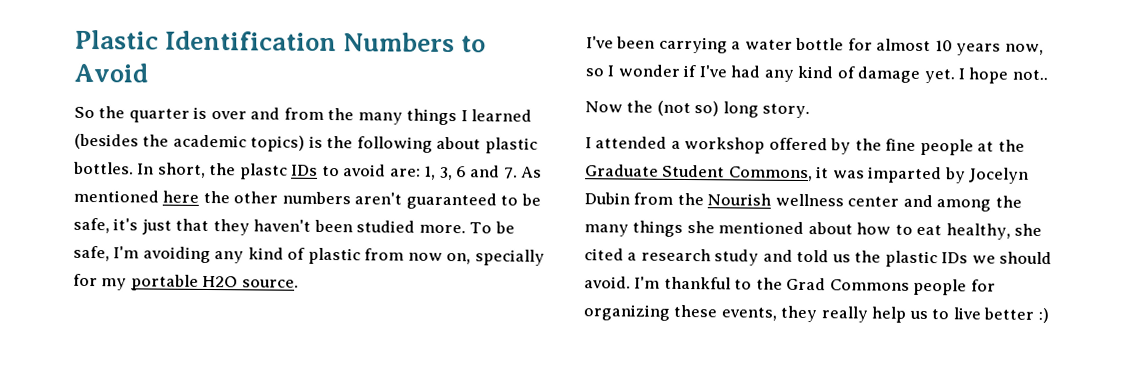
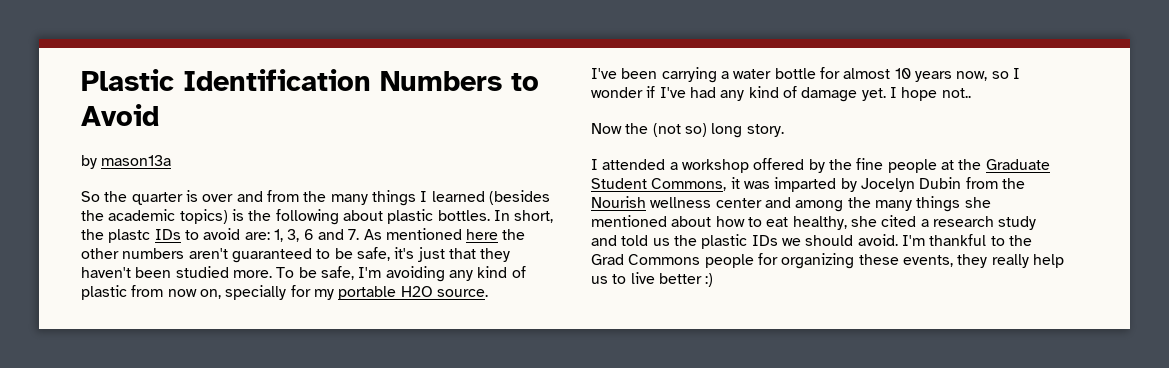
+ by mason13a

